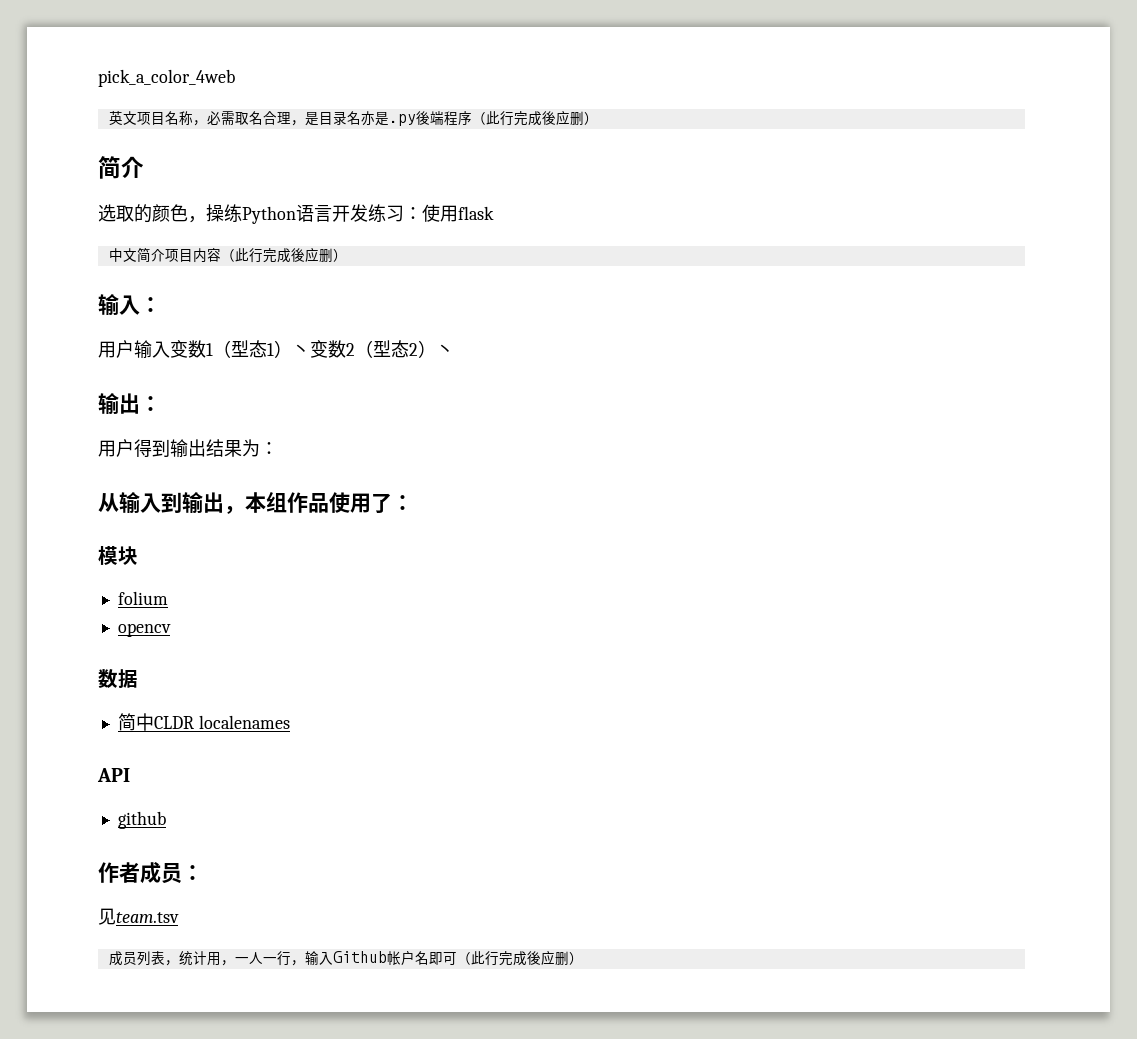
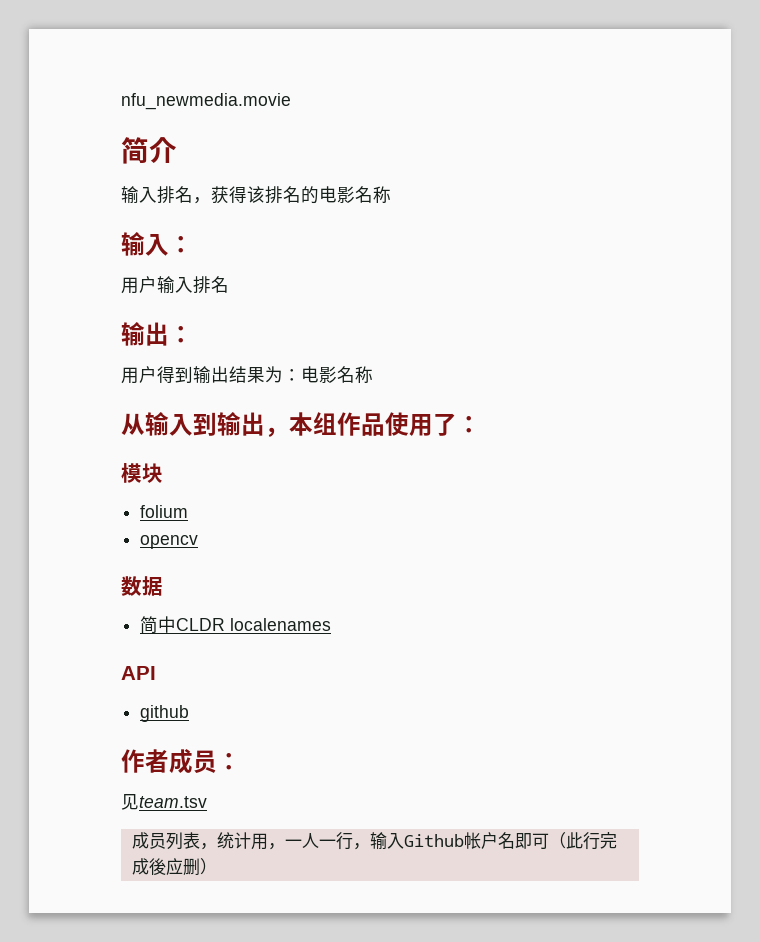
- pick_a_color_4web
- 英文项目名称，必需取名合理，是目录名亦是.py後端程序（此行完成後应删）
+ nfu_newmedia.movie
  简介
- 选取的颜色，操练Python语言开发练习：使用flask
- 中文简介项目内容（此行完成後应删）
+ 输入排名，获得该排名的电影名称
  输入：
- 用户输入变数1（型态1）丶变数2（型态2）丶
+ 用户输入排名
- 用户得到输出结果为：
+ 用户得到输出结果为：电影名称

